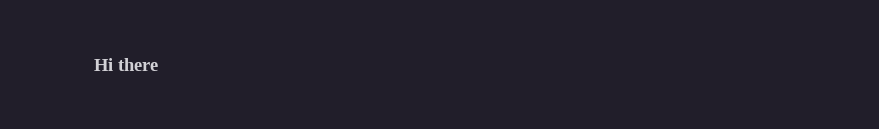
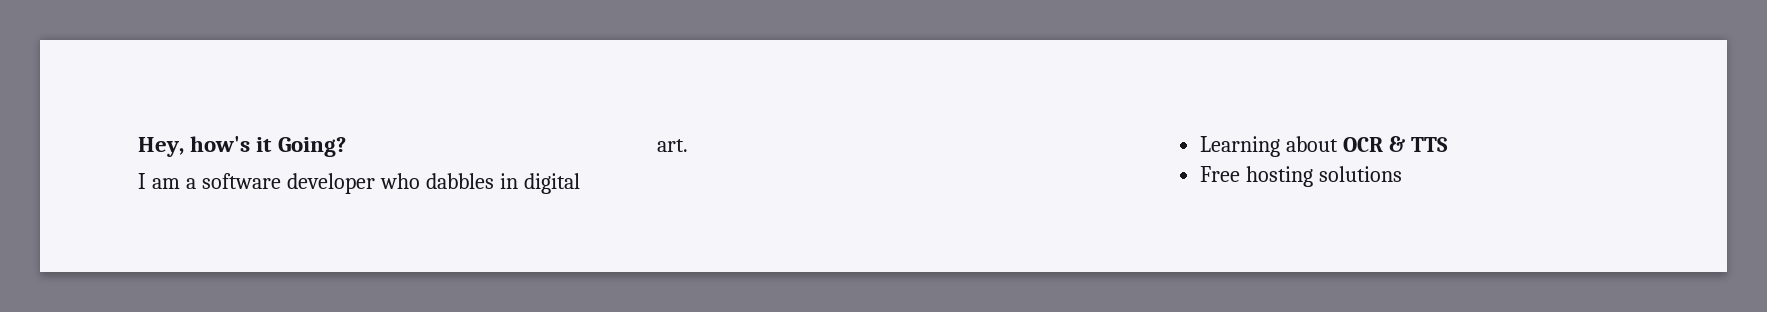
- Hi there
+ Hey, how's it Going?
+ I am a software developer who dabbles in digital art.
+ Learning about OCR & TTS
+ Free hosting solutions

